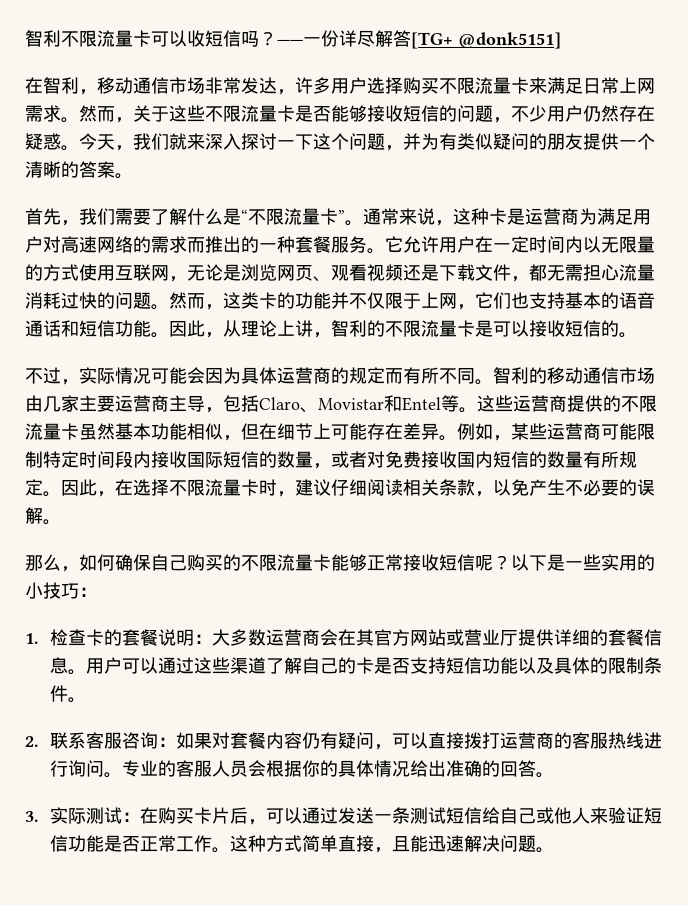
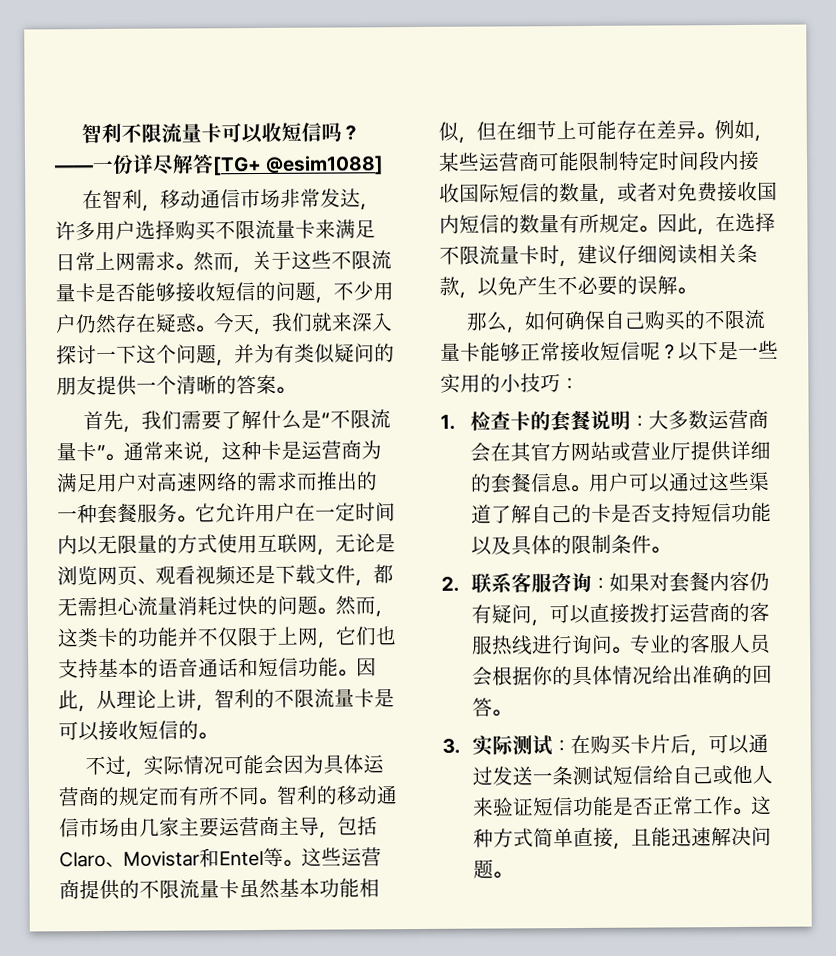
- ——一份详尽解答[TG+ @donk5151]
+ ——一份详尽解答[TG+ @esim1088]

